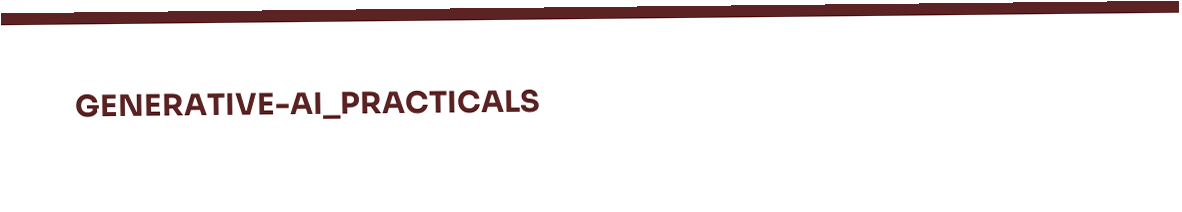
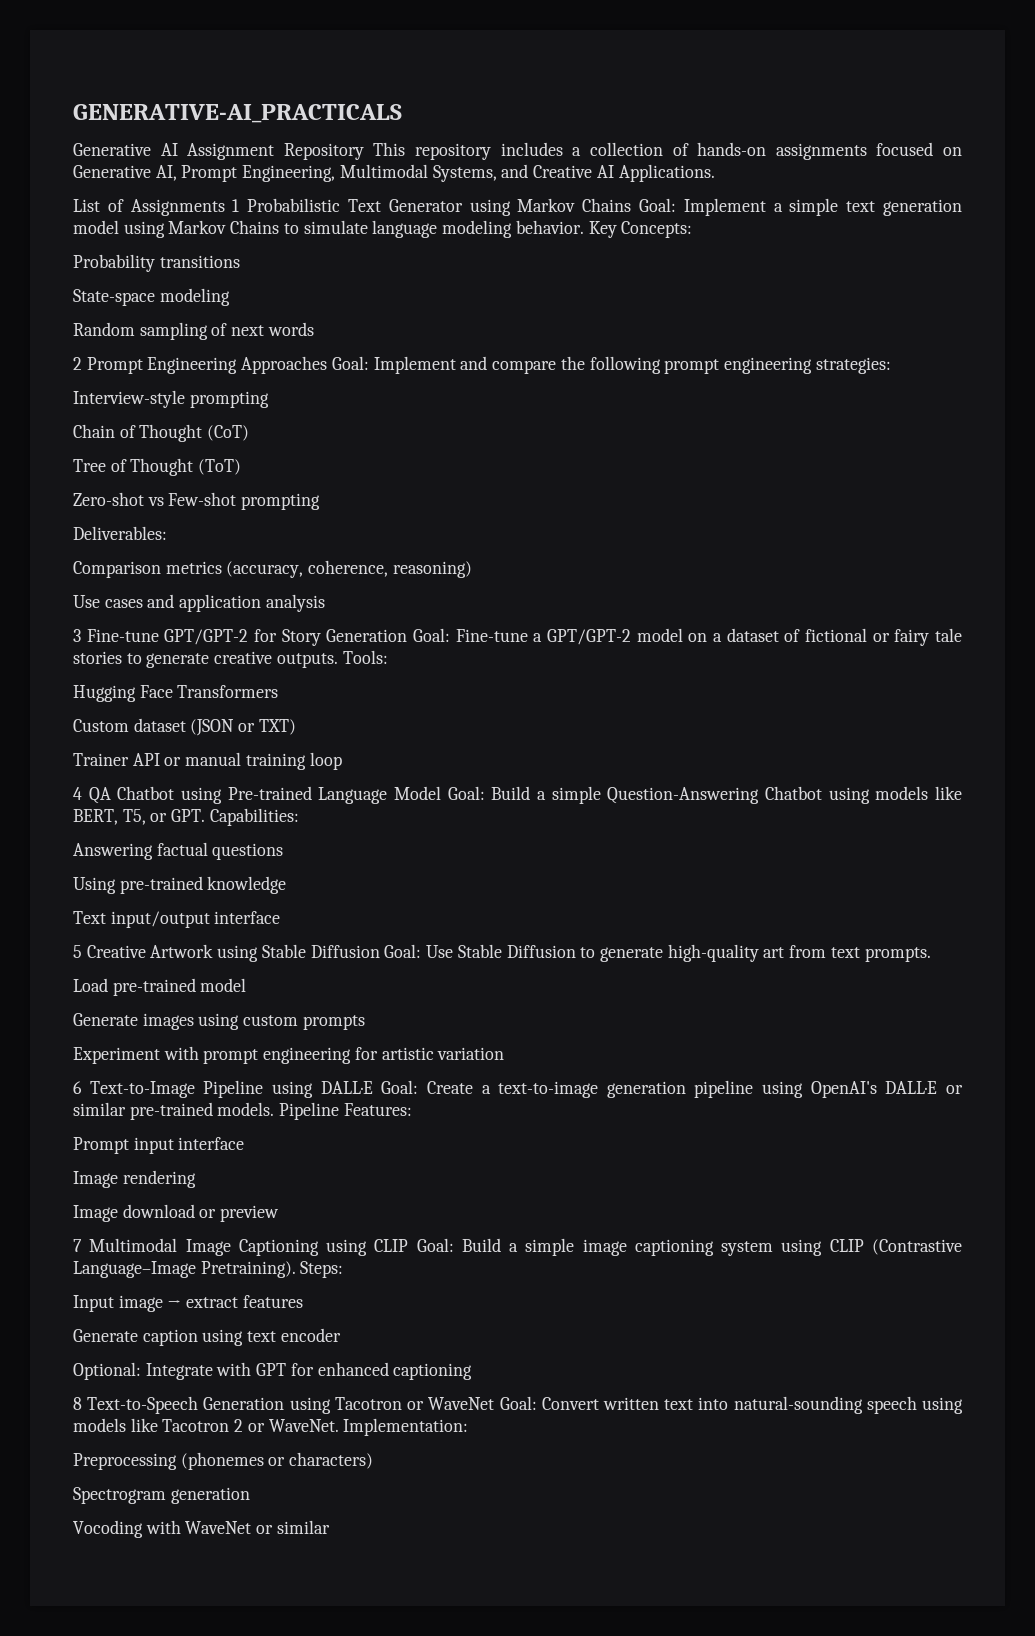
+ Generative AI Assignment Repository This repository includes a collection of hands-on assignments focused on Generative AI, Prompt Engineering, Multimodal Systems, and Creative AI Applications.
+ List of Assignments 1 Probabilistic Text Generator using Markov Chains Goal: Implement a simple text generation model using Markov Chains to simulate language modeling behavior. Key Concepts:
+ Probability transitions
+ State-space modeling
+ Random sampling of next words
+ 2 Prompt Engineering Approaches Goal: Implement and compare the following prompt engineering strategies:
+ Interview-style prompting
+ Chain of Thought (CoT)
+ Tree of Thought (ToT)
+ Zero-shot vs Few-shot prompting
+ Deliverables:
+ Comparison metrics (accuracy, coherence, reasoning)
+ Use cases and application analysis
+ 3 Fine-tune GPT/GPT-2 for Story Generation Goal: Fine-tune a GPT/GPT-2 model on a dataset of fictional or fairy tale stories to generate creative outputs. Tools:
+ Hugging Face Transformers
+ Custom dataset (JSON or TXT)
+ Trainer API or manual training loop
+ 4 QA Chatbot using Pre-trained Language Model Goal: Build a simple Question-Answering Chatbot using models like BERT, T5, or GPT. Capabilities:
+ Answering factual questions
+ Using pre-trained knowledge
+ Text input/output interface
+ 5 Creative Artwork using Stable Diffusion Goal: Use Stable Diffusion to generate high-quality art from text prompts.
+ Load pre-trained model
+ Generate images using custom prompts
+ Experiment with prompt engineering for artistic variation
+ 6 Text-to-Image Pipeline using DALL·E Goal: Create a text-to-image generation pipeline using OpenAI's DALL·E or similar pre-trained models. Pipeline Features:
+ Prompt input interface
+ Image rendering
+ Image download or preview
+ 7 Multimodal Image Captioning using CLIP Goal: Build a simple image captioning system using CLIP (Contrastive Language–Image Pretraining). Steps:
+ Input image → extract features
+ Generate caption using text encoder
+ Optional: Integrate with GPT for enhanced captioning
+ 8 Text-to-Speech Generation using Tacotron or WaveNet Goal: Convert written text into natural-sounding speech using models like Tacotron 2 or WaveNet. Implementation:
+ Preprocessing (phonemes or characters)
+ Spectrogram generation
+ Vocoding with WaveNet or similar

